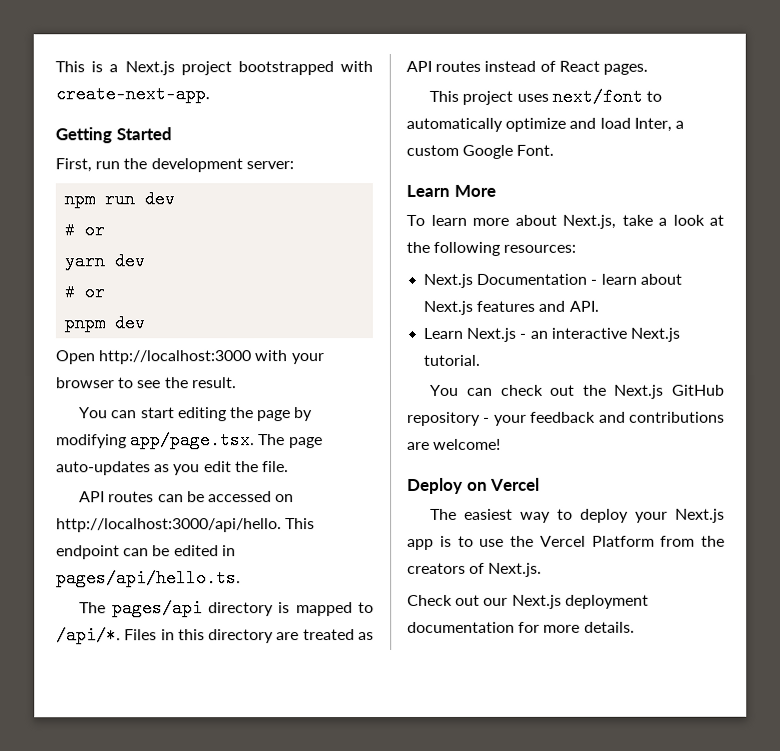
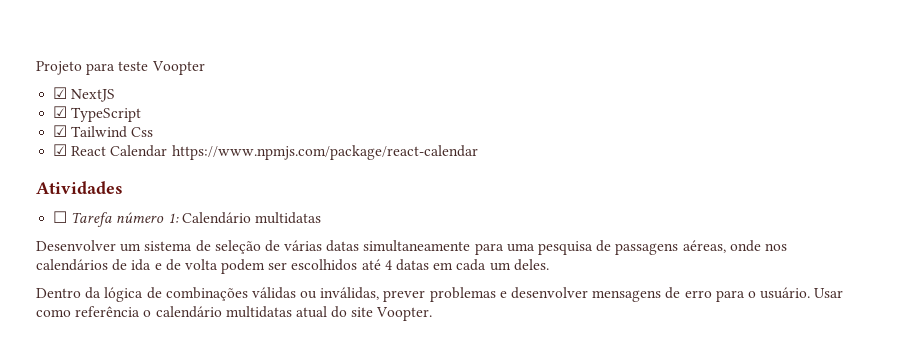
- This is a Next.js project bootstrapped with create-next-app.
- Getting Started
- First, run the development server:
- npm run dev
- # or
- yarn dev
- # or
- pnpm dev
- Open http://localhost:3000 with your browser to see the result.
- You can start editing the page by modifying app/page.tsx. The page auto-updates as you edit the file.
- API routes can be accessed on http://localhost:3000/api/hello. This endpoint can be edited in pages/api/hello.ts.
- The pages/api directory is mapped to /api/*. Files in this directory are treated as API routes instead of React pages.
- This project uses next/font to automatically optimize and load Inter, a custom Google Font.
- Learn More
- To learn more about Next.js, take a look at the following resources:
- Next.js Documentation - learn about Next.js features and API.
- Learn Next.js - an interactive Next.js tutorial.
- You can check out the Next.js GitHub repository - your feedback and contributions are welcome!
- Deploy on Vercel
- The easiest way to deploy your Next.js app is to use the Vercel Platform from the creators of Next.js.
- Check out our Next.js deployment documentation for more details.
+ Projeto para teste Voopter
+ ☑ NextJS
+ ☑ TypeScript
+ ☑ Tailwind Css
+ ☑ React Calendar https://www.npmjs.com/package/react-calendar
+ Atividades
+ ☐ Tarefa número 1: Calendário multidatas
+ Desenvolver um sistema de seleção de várias datas simultaneamente para uma pesquisa de passagens aéreas, onde nos calendários de ida e de volta podem ser escolhidos até 4 datas em cada um deles.
+ Dentro da lógica de combinações válidas ou inválidas, prever problemas e desenvolver mensagens de erro para o usuário. Usar como referência o calendário multidatas atual do site Voopter.

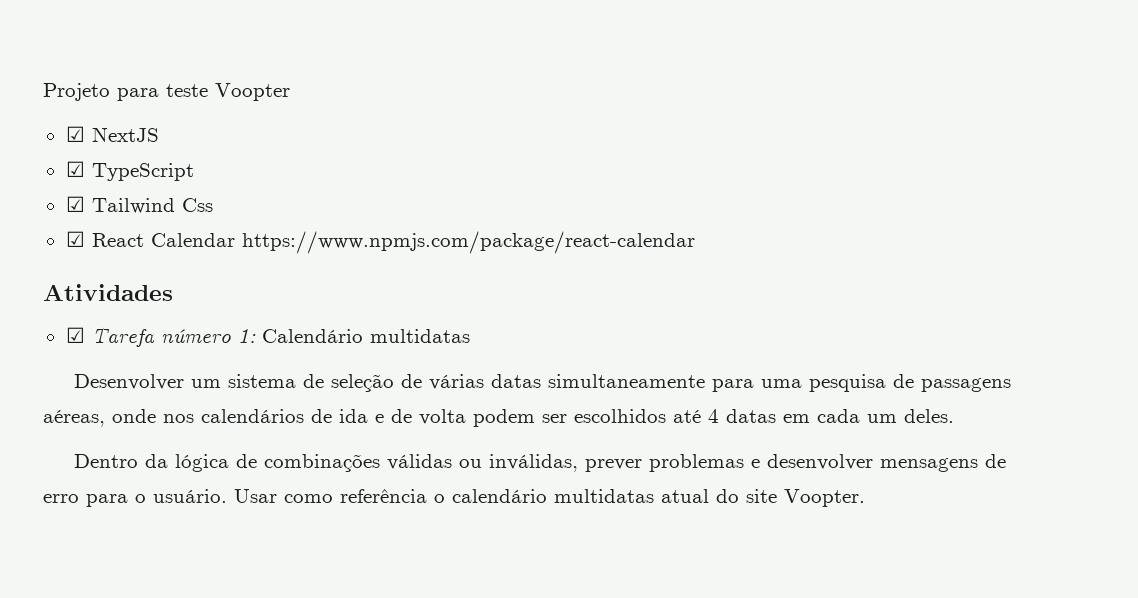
- ☐ Tarefa número 1: Calendário multidatas
+ ☑ Tarefa número 1: Calendário multidatas

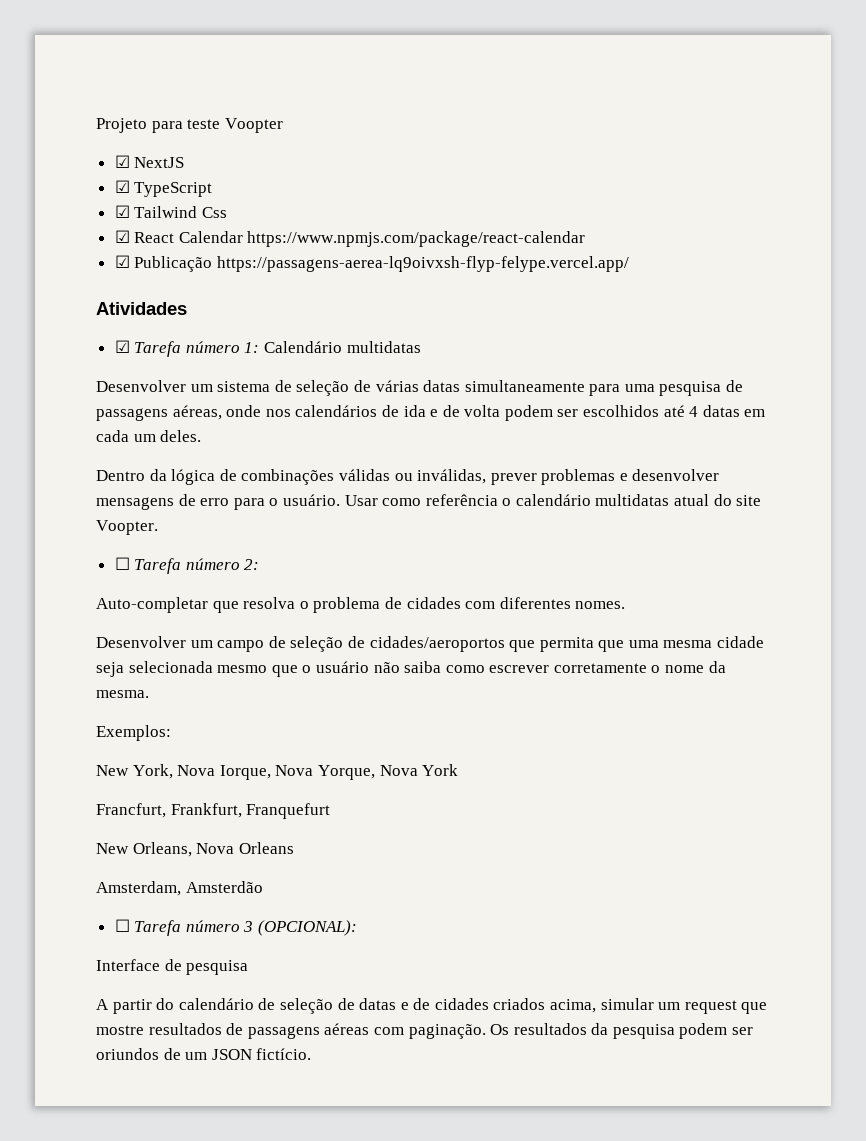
+ ☑ Publicação https://passagens-aerea-lq9oivxsh-flyp-felype.vercel.app/
+ ☐ Tarefa número 2:
+ Auto-completar que resolva o problema de cidades com diferentes nomes.
+ Desenvolver um campo de seleção de cidades/aeroportos que permita que uma mesma cidade seja selecionada mesmo que o usuário não saiba como escrever corretamente o nome da mesma.
+ Exemplos:
+ New York, Nova Iorque, Nova Yorque, Nova York
+ Francfurt, Frankfurt, Franquefurt
+ New Orleans, Nova Orleans
+ Amsterdam, Amsterdão
+ ☐ Tarefa número 3 (OPCIONAL):
+ Interface de pesquisa
+ A partir do calendário de seleção de datas e de cidades criados acima, simular um request que mostre resultados de passagens aéreas com paginação. Os resultados da pesquisa podem ser oriundos de um JSON fictício.

